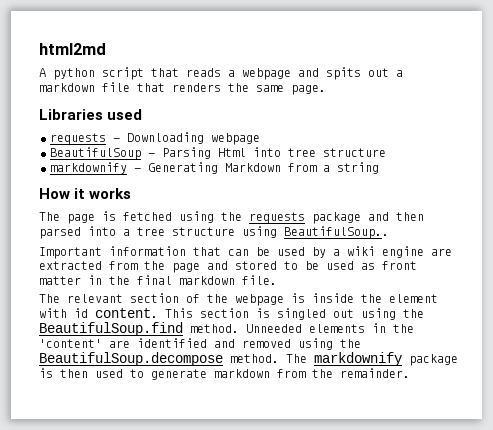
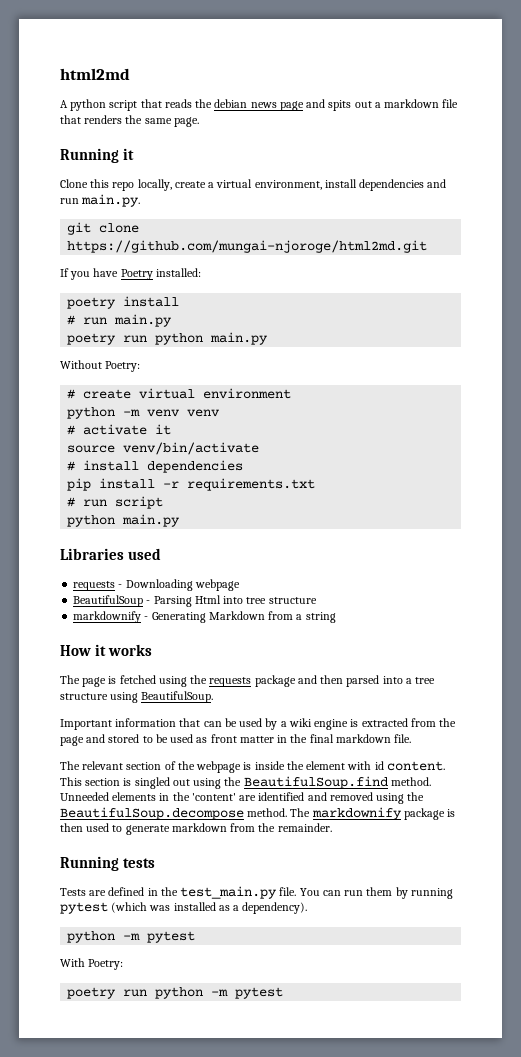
- A python script that reads a webpage and spits out a markdown file that renders the same page.
+ A python script that reads the debian news page and spits out a markdown file that renders the same page.
+ Running it
+ Clone this repo locally, create a virtual environment, install dependencies and run main.py.
+ git clone https://github.com/mungai-njoroge/html2md.git
+ If you have Poetry installed:
+ poetry install
+ # run main.py
+ poetry run python main.py
+ Without Poetry:
+ # create virtual environment
+ python -m venv venv
+ # activate it
+ source venv/bin/activate
+ # install dependencies
+ pip install -r requirements.txt
+ # run script
+ python main.py
- The page is fetched using the requests package and then parsed into a tree structure using BeautifulSoup..
+ The page is fetched using the requests package and then parsed into a tree structure using BeautifulSoup.
- Important information that can be used by a wiki engine are extracted from the page and stored to be used as front matter in the final markdown file.
+ Important information that can be used by a wiki engine is extracted from the page and stored to be used as front matter in the final markdown file.
+ Running tests
+ Tests are defined in the test_main.py file. You can run them by running pytest (which was installed as a dependency).
+ python -m pytest
+ With Poetry:
+ poetry run python -m pytest

